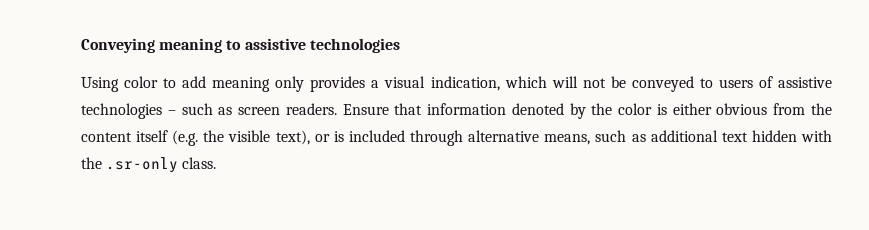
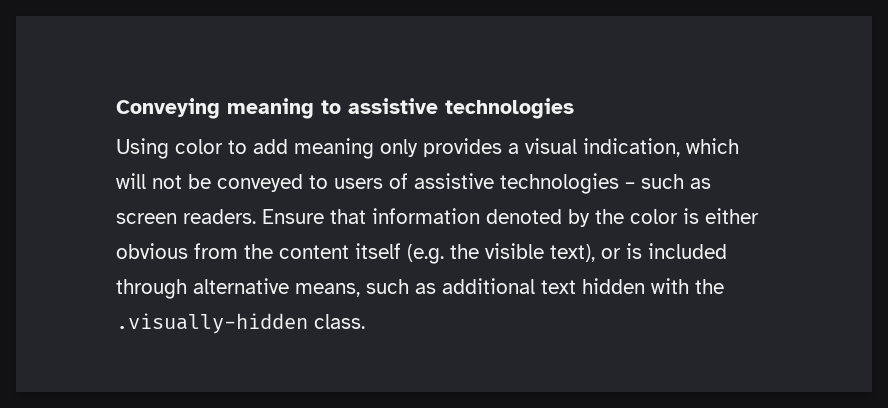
- Ensure that information denoted by the color is either obvious from the content itself (e.g. the visible text), or is included through alternative means, such as additional text hidden with the .sr-only class.
+ Ensure that information denoted by the color is either obvious from the content itself (e.g. the visible text), or is included through alternative means, such as additional text hidden with the .visually-hidden class.

